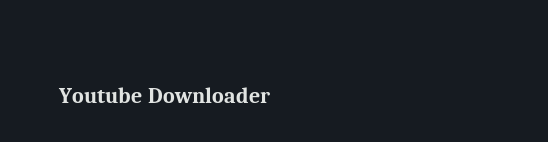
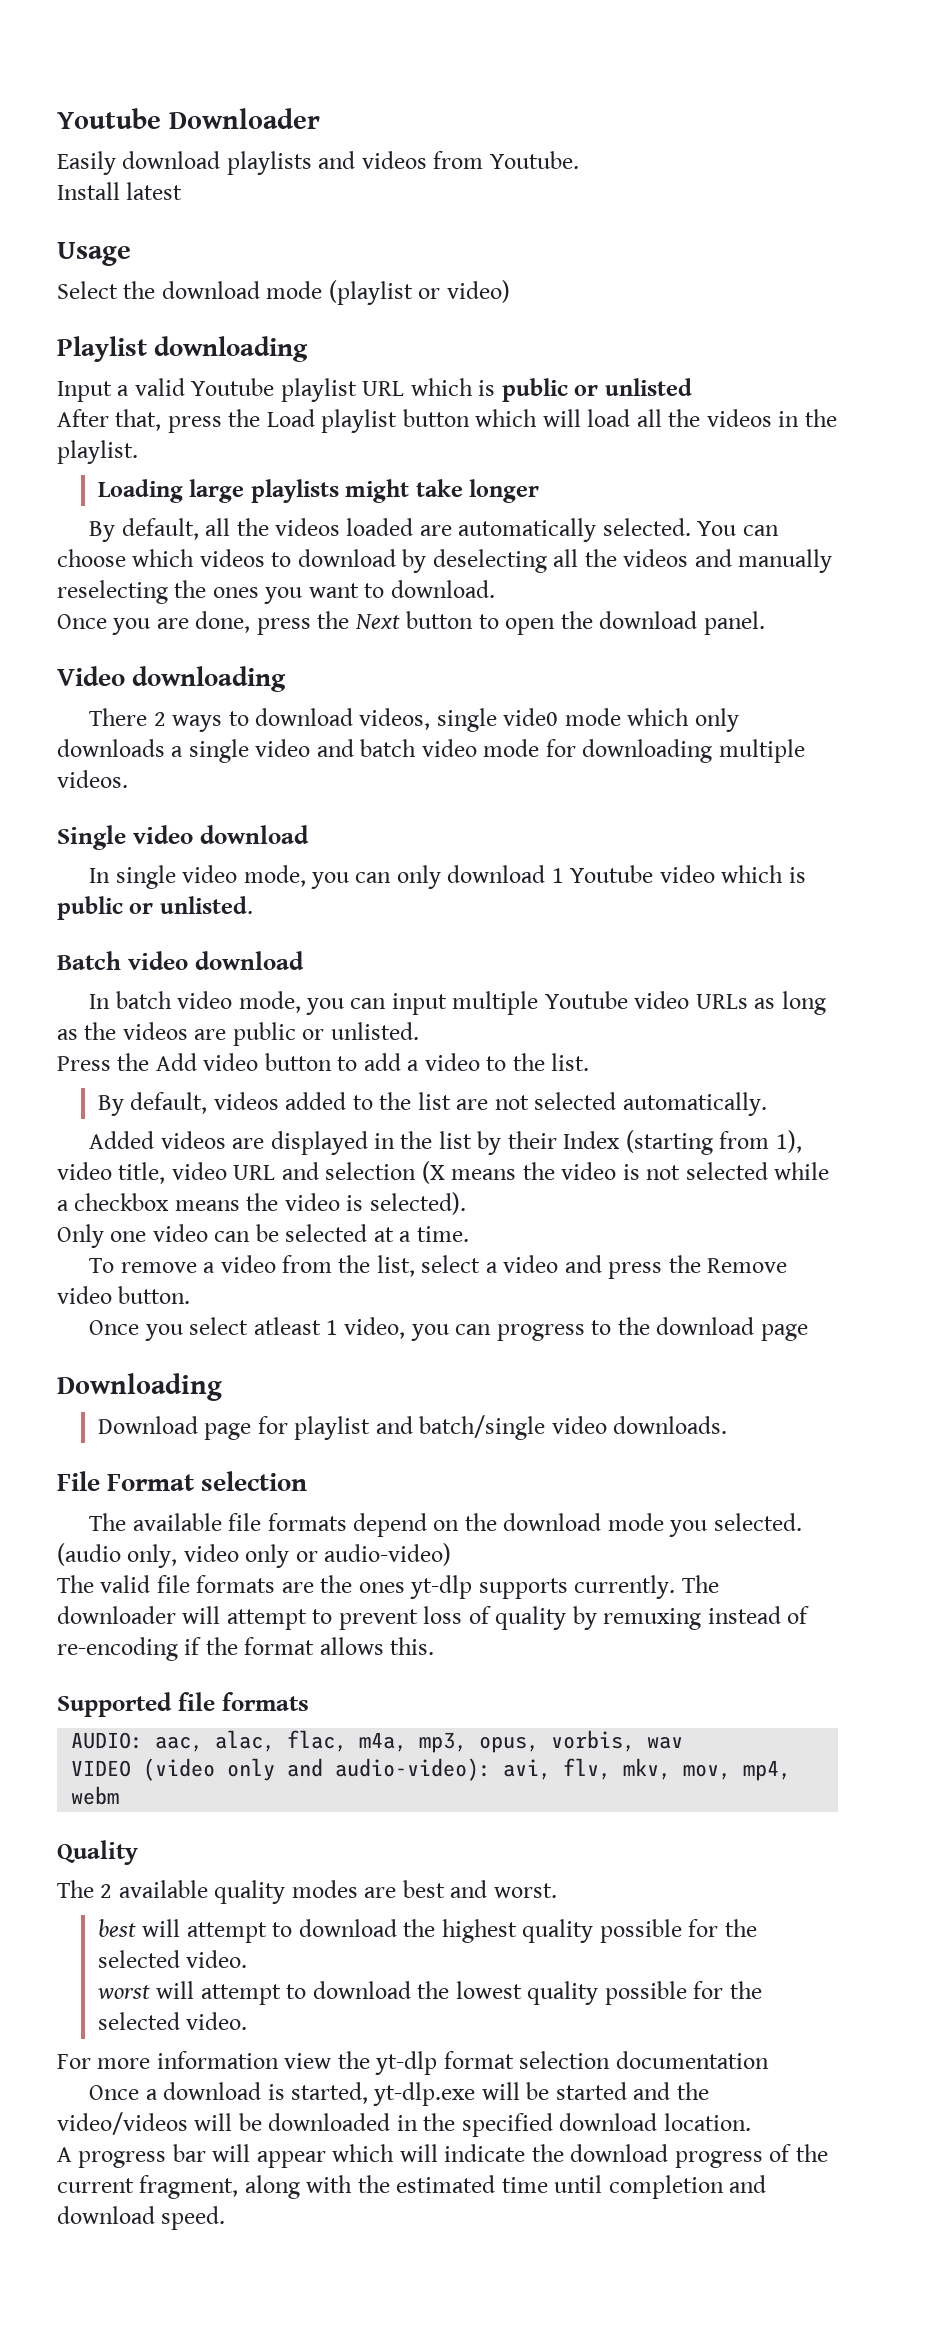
+ Easily download playlists and videos from Youtube.
+ Install latest
+ Usage
+ Select the download mode (playlist or video)
+ Playlist downloading
+ Input a valid Youtube playlist URL which is public or unlisted
+ After that, press the Load playlist button which will load all the videos in the playlist.
+ Loading large playlists might take longer
+ By default, all the videos loaded are automatically selected. You can choose which videos to download by deselecting all the videos and manually reselecting the ones you want to download.
+ Once you are done, press the Next button to open the download panel.
+ Video downloading
+ There 2 ways to download videos, single vide0 mode which only downloads a single video and batch video mode for downloading multiple videos.
+ Single video download
+ In single video mode, you can only download 1 Youtube video which is public or unlisted.
+ Batch video download
+ In batch video mode, you can input multiple Youtube video URLs as long as the videos are public or unlisted.
+ Press the Add video button to add a video to the list.
+ By default, videos added to the list are not selected automatically.
+ Added videos are displayed in the list by their Index (starting from 1), video title, video URL and selection (X means the video is not selected while a checkbox means the video is selected).
+ Only one video can be selected at a time.
+ To remove a video from the list, select a video and press the Remove video button.
+ Once you select atleast 1 video, you can progress to the download page
+ Downloading
+ Download page for playlist and batch/single video downloads.
+ File Format selection
+ The available file formats depend on the download mode you selected. (audio only, video only or audio-video)
+ The valid file formats are the ones yt-dlp supports currently. The downloader will attempt to prevent loss of quality by remuxing instead of re-encoding if the format allows this.
+ Supported file formats
+ AUDIO: aac, alac, flac, m4a, mp3, opus, vorbis, wav
+ VIDEO (video only and audio-video): avi, flv, mkv, mov, mp4, webm
+ Quality
+ The 2 available quality modes are best and worst.
+ best will attempt to download the highest quality possible for the selected video.
+ worst will attempt to download the lowest quality possible for the selected video.
+ For more information view the yt-dlp format selection documentation
+ Once a download is started, yt-dlp.exe will be started and the video/videos will be downloaded in the specified download location.
+ A progress bar will appear which will indicate the download progress of the current fragment, along with the estimated time until completion and download speed.

